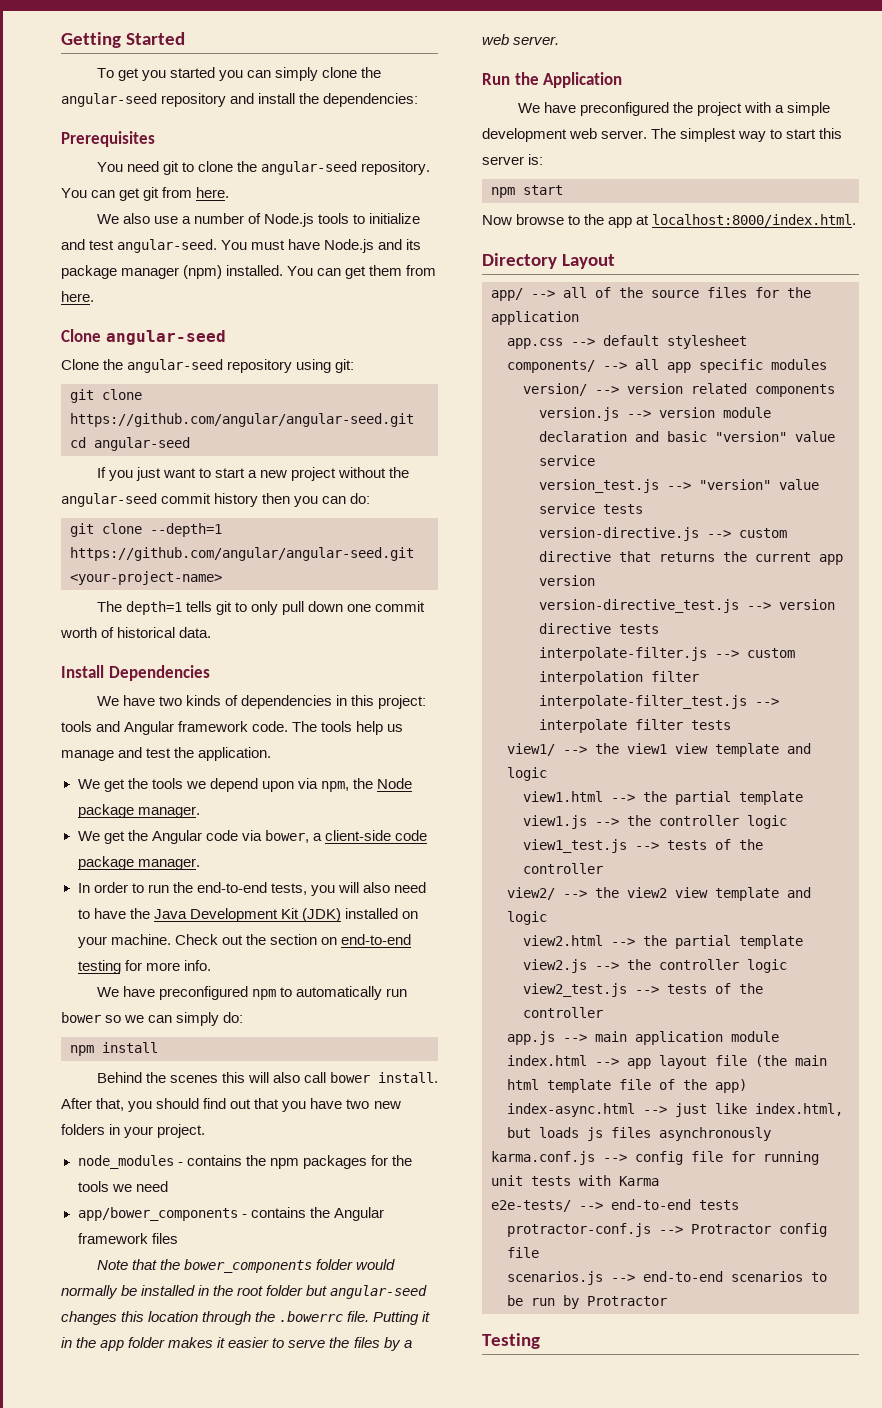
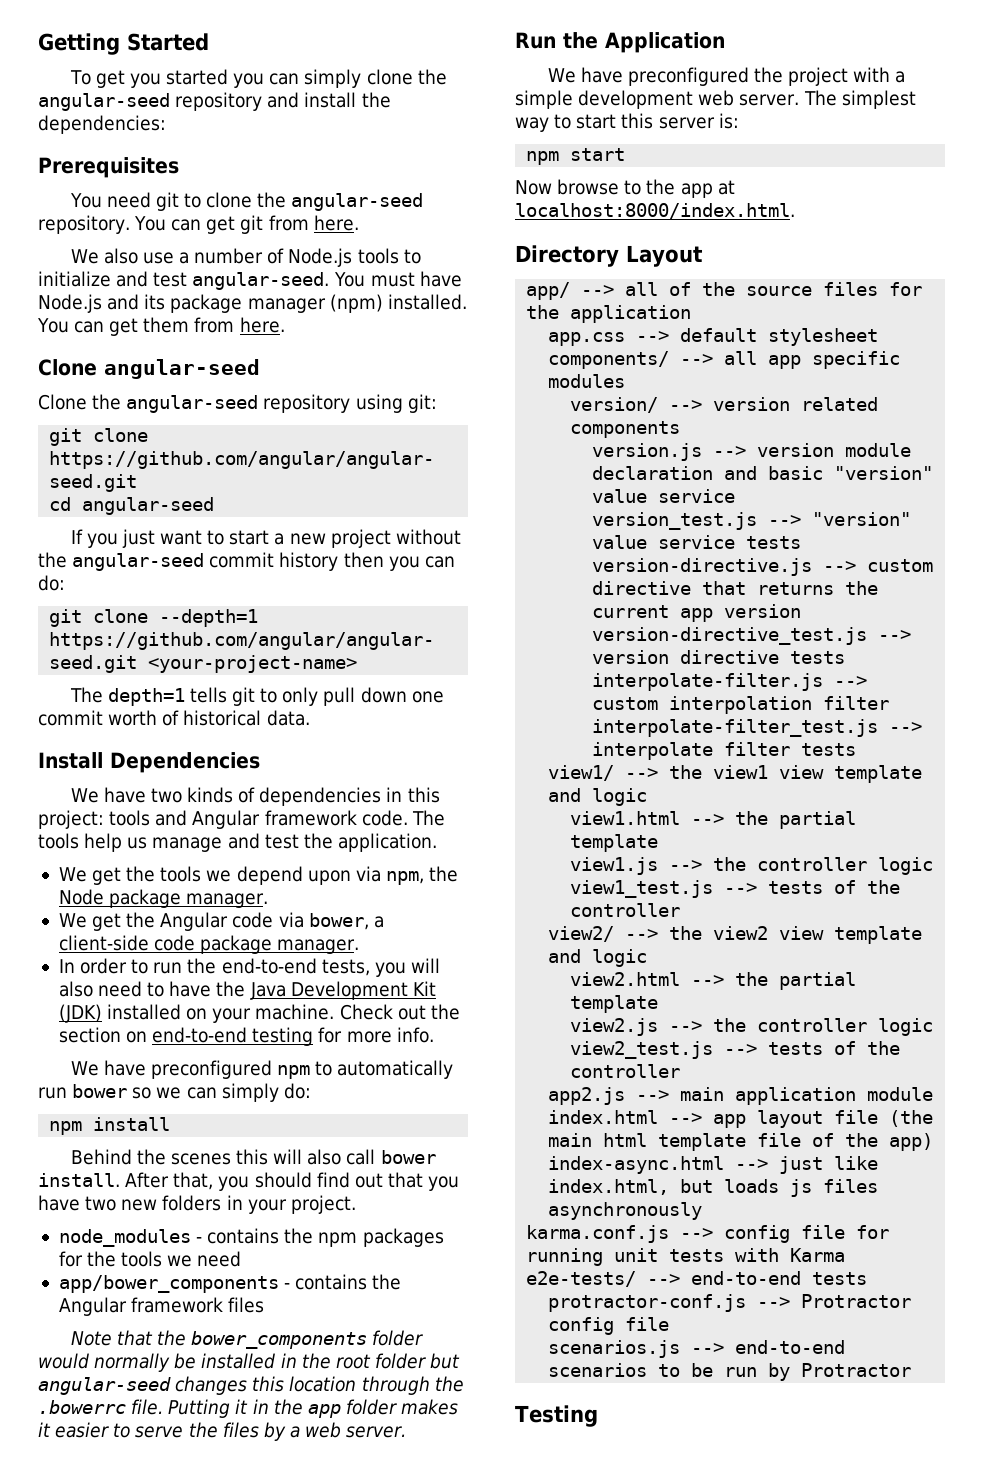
- app.js --> main application module
+ app2.js --> main application module

